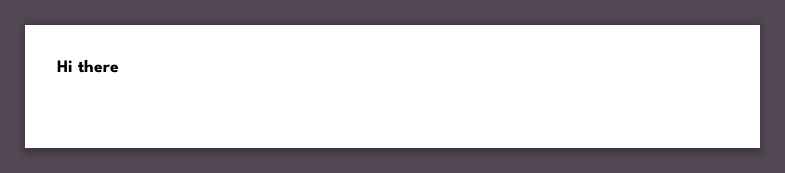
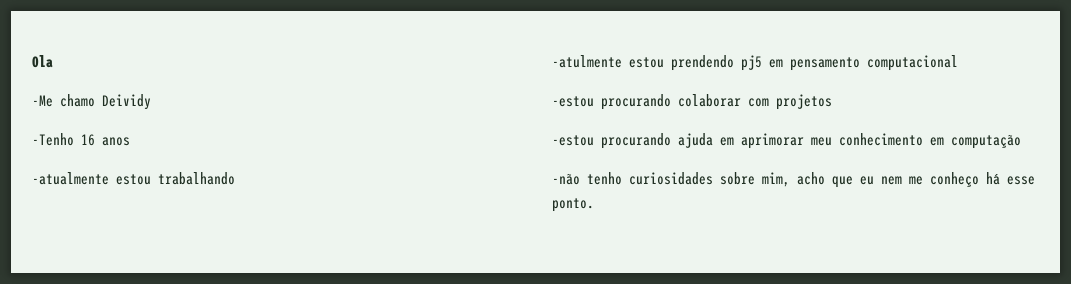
- Hi there
+ Ola
+ -Me chamo Deividy
+ -Tenho 16 anos
+ -atualmente estou trabalhando
+ -atulmente estou prendendo pj5 em pensamento computacional
+ -estou procurando colaborar com projetos
+ -estou procurando ajuda em aprimorar meu conhecimento em computação
+ -não tenho curiosidades sobre mim, acho que eu nem me conheço há esse ponto.

